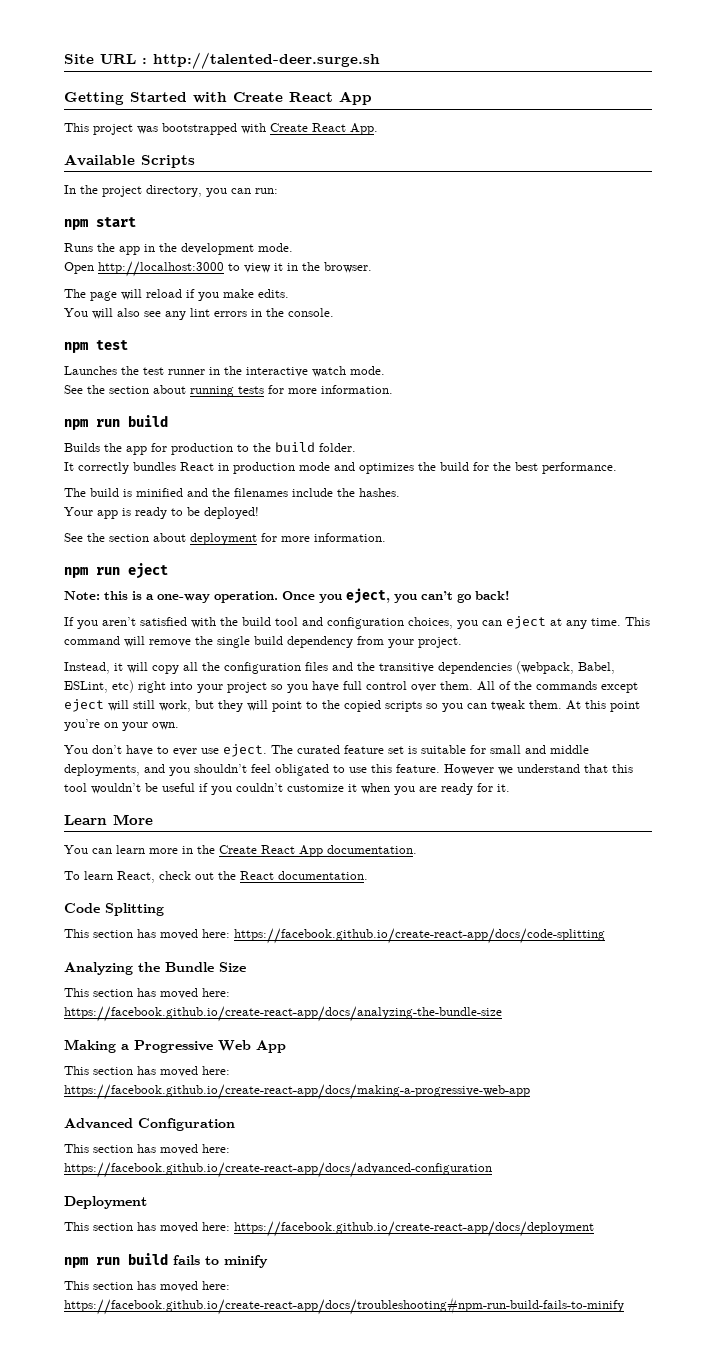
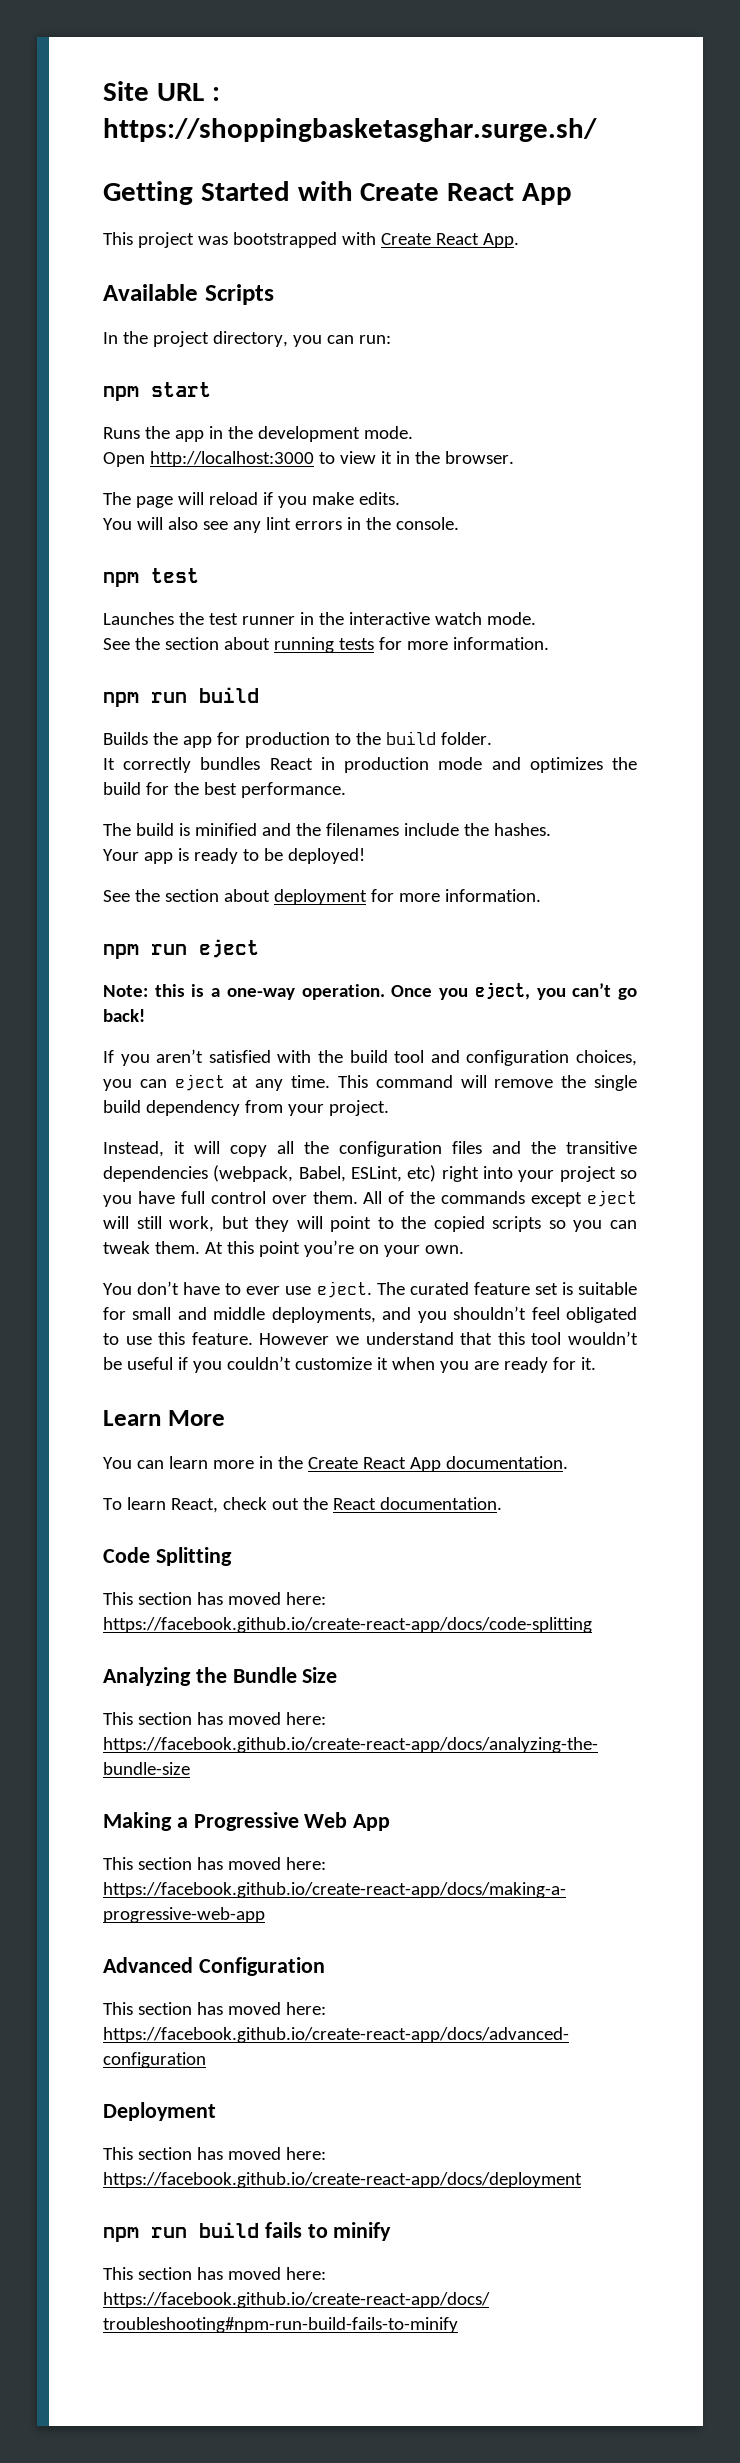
- Site URL : http://talented-deer.surge.sh
+ Site URL : https://shoppingbasketasghar.surge.sh/

